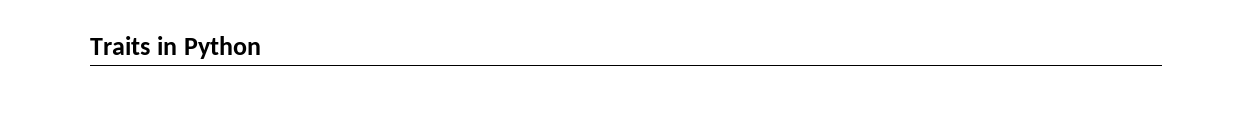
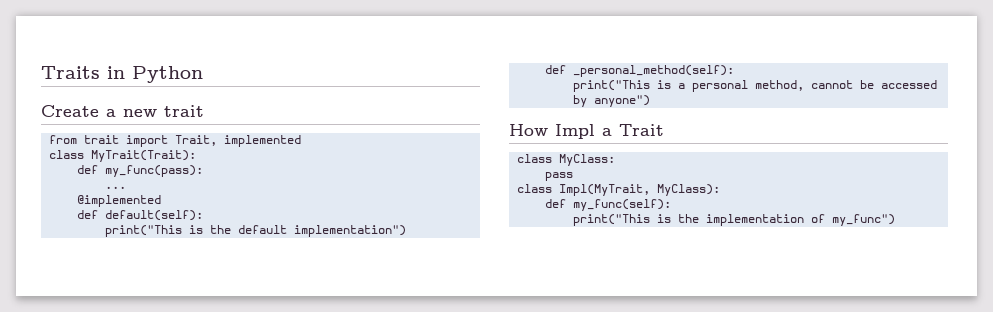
+ Create a new trait
+ from trait import Trait, implemented
+ class MyTrait(Trait):
+ def my_func(pass):
+ ...
+ @implemented
+ def default(self):
+ print("This is the default implementation")
+ def _personal_method(self):
+ print("This is a personal method, cannot be accessed by anyone")
+ How Impl a Trait
+ class MyClass:
+ pass
+ class Impl(MyTrait, MyClass):
+ def my_func(self):
+ print("This is the implementation of my_func")

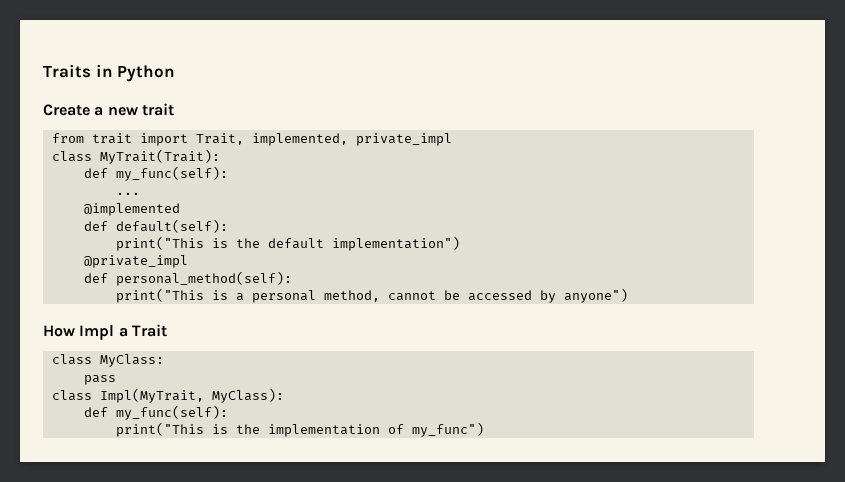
- from trait import Trait, implemented
+ from trait import Trait, implemented, private_impl
  class MyTrait(Trait):
- def my_func(pass):
+ def my_func(self):
- def _personal_method(self):
+ @private_impl
+ def personal_method(self):

